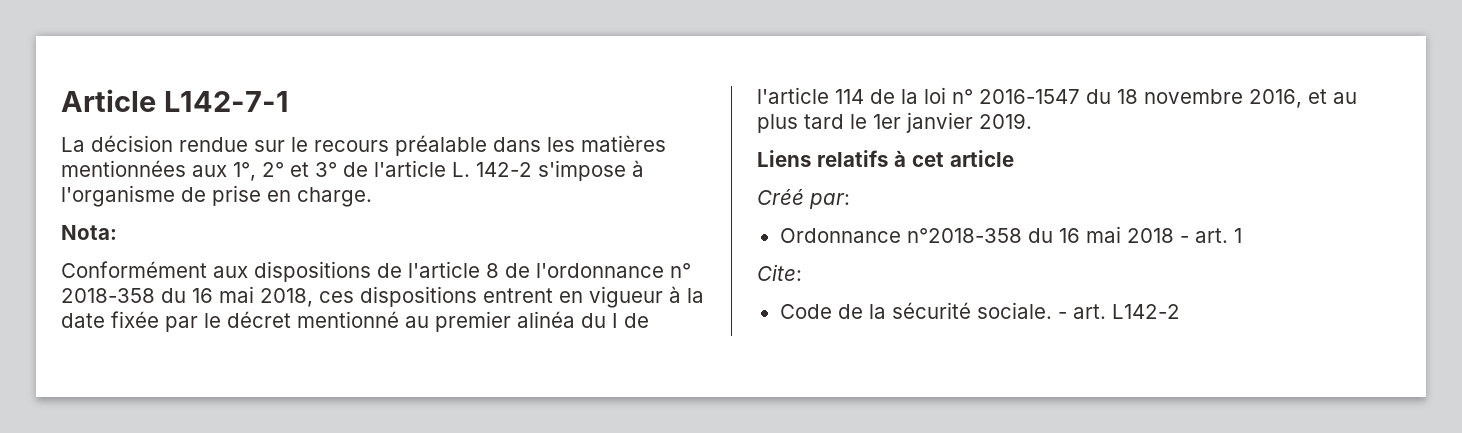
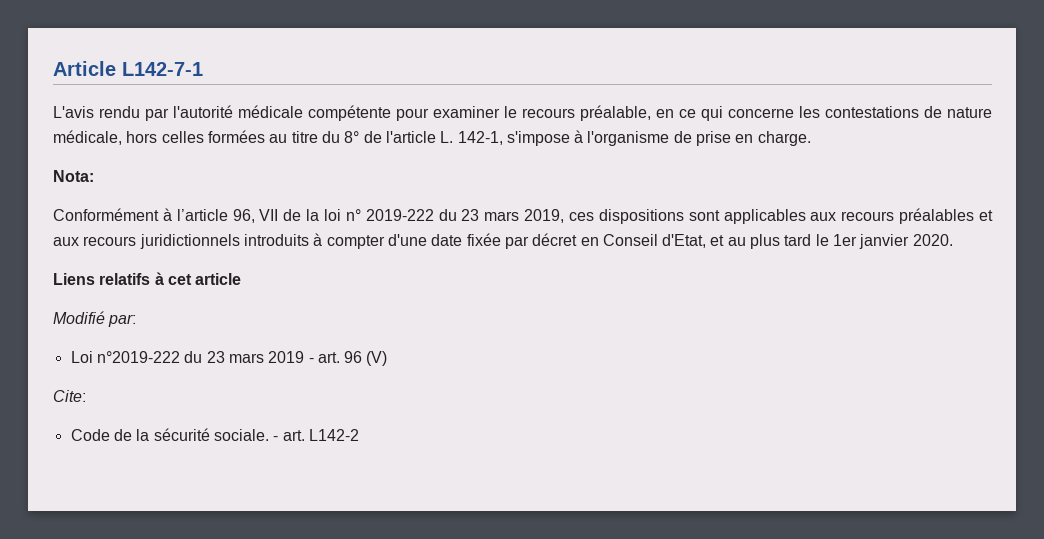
- La décision rendue sur le recours préalable dans les matières mentionnées aux 1°, 2° et 3° de l'article L. 142-2 s'impose à l'organisme de prise en charge.
+ L'avis rendu par l'autorité médicale compétente pour examiner le recours préalable, en ce qui concerne les contestations de nature médicale, hors celles formées au titre du 8° de l'article L. 142-1, s'impose à l'organisme de prise en charge.
- Conformément aux dispositions de l'article 8 de l'ordonnance n° 2018-358 du 16 mai 2018, ces dispositions entrent en vigueur à la date fixée par le décret mentionné au premier alinéa du I de l'article 114 de la loi n° 2016-1547 du 18 novembre 2016, et au plus tard le 1er janvier 2019.
+ Conformément à l’article 96, VII de la loi n° 2019-222 du 23 mars 2019, ces dispositions sont applicables aux recours préalables et aux recours juridictionnels introduits à compter d'une date fixée par décret en Conseil d'Etat, et au plus tard le 1er janvier 2020.
- Créé par:
+ Modifié par:
- Ordonnance n°2018-358 du 16 mai 2018 - art. 1
+ Loi n°2019-222 du 23 mars 2019 - art. 96 (V)

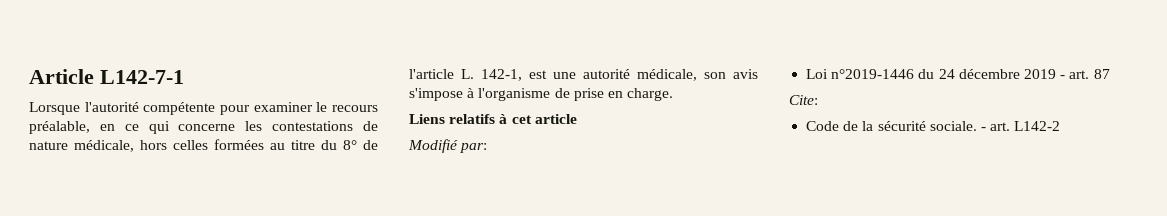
- L'avis rendu par l'autorité médicale compétente pour examiner le recours préalable, en ce qui concerne les contestations de nature médicale, hors celles formées au titre du 8° de l'article L. 142-1, s'impose à l'organisme de prise en charge.
+ Lorsque l'autorité compétente pour examiner le recours préalable, en ce qui concerne les contestations de nature médicale, hors celles formées au titre du 8° de l'article L. 142-1, est une autorité médicale, son avis s'impose à l'organisme de prise en charge.
- Nota:
- Conformément à l’article 96, VII de la loi n° 2019-222 du 23 mars 2019, ces dispositions sont applicables aux recours préalables et aux recours juridictionnels introduits à compter d'une date fixée par décret en Conseil d'Etat, et au plus tard le 1er janvier 2020.
- Loi n°2019-222 du 23 mars 2019 - art. 96 (V)
+ Loi n°2019-1446 du 24 décembre 2019 - art. 87

